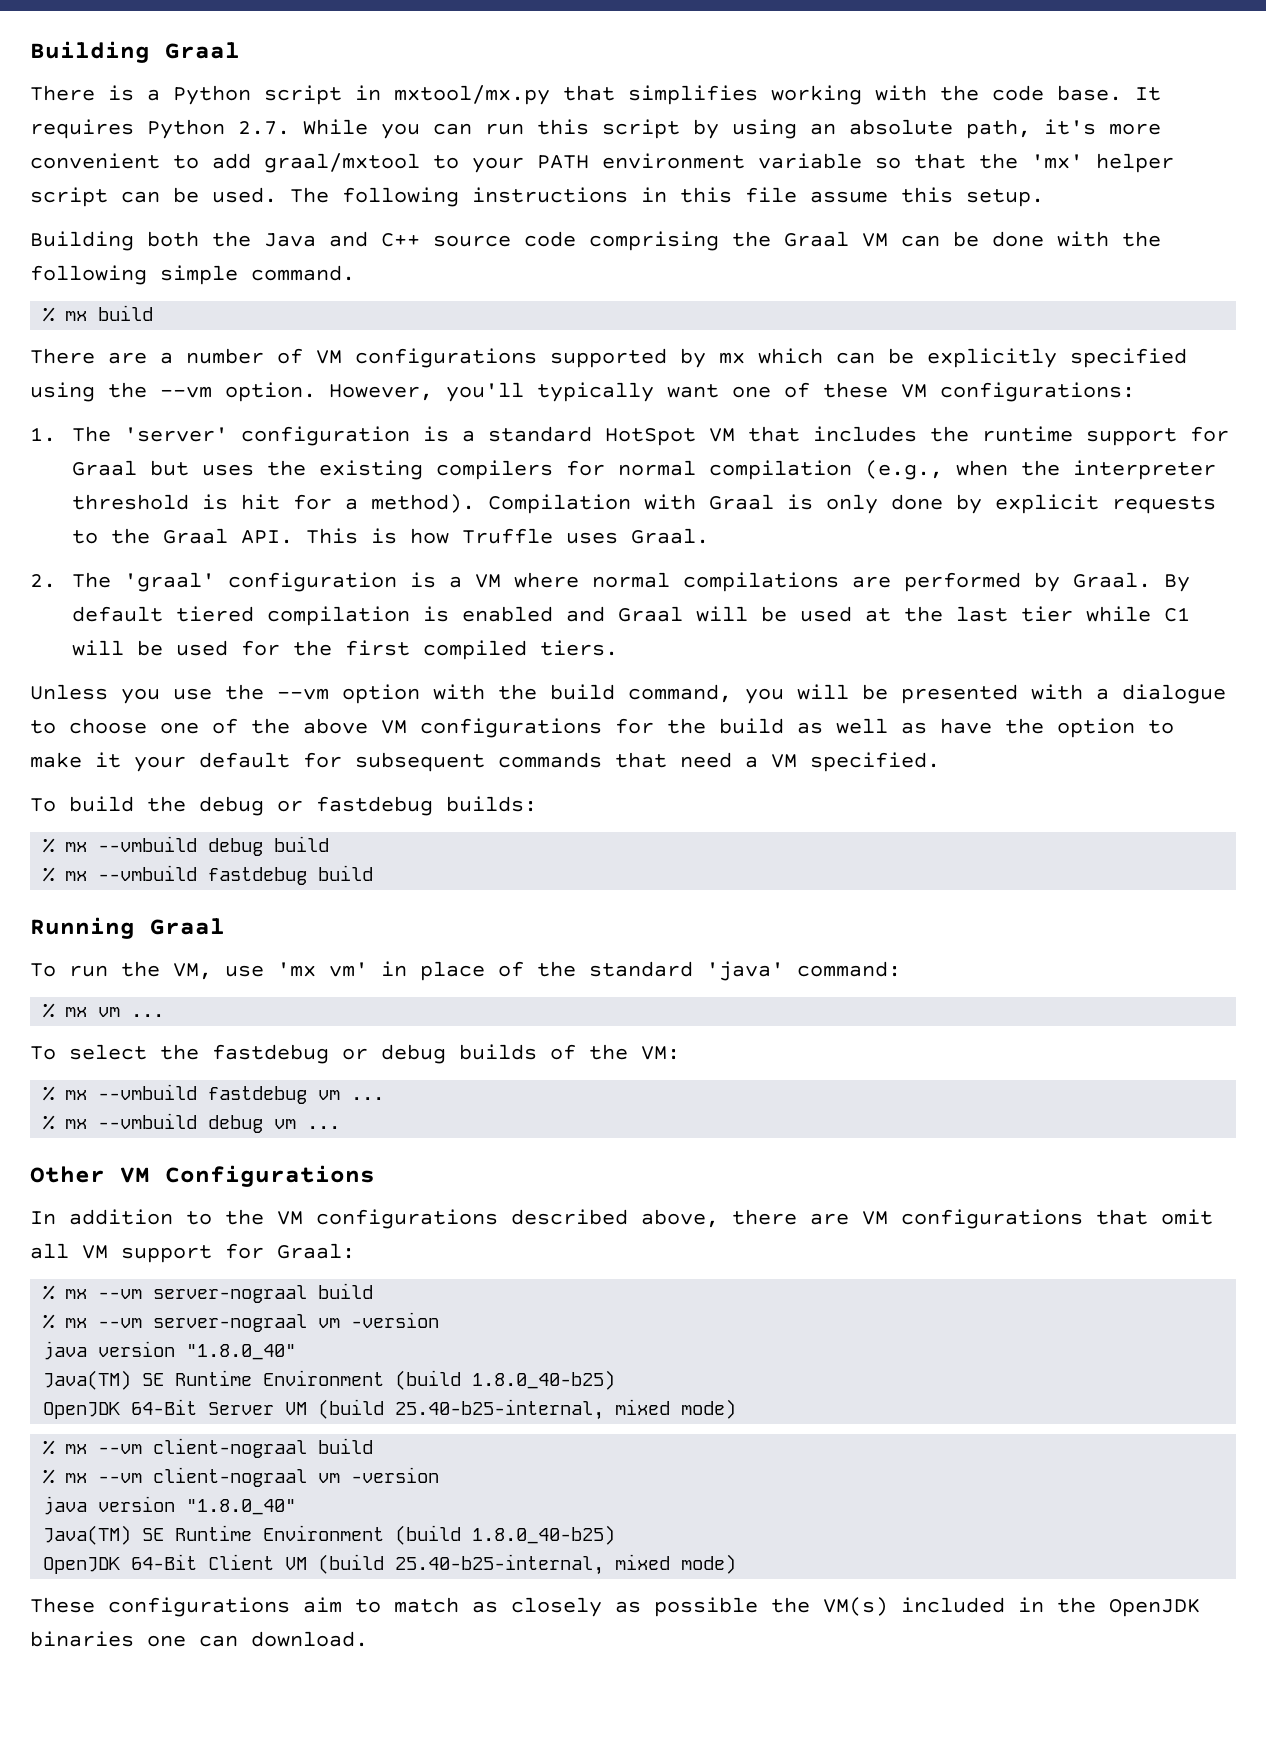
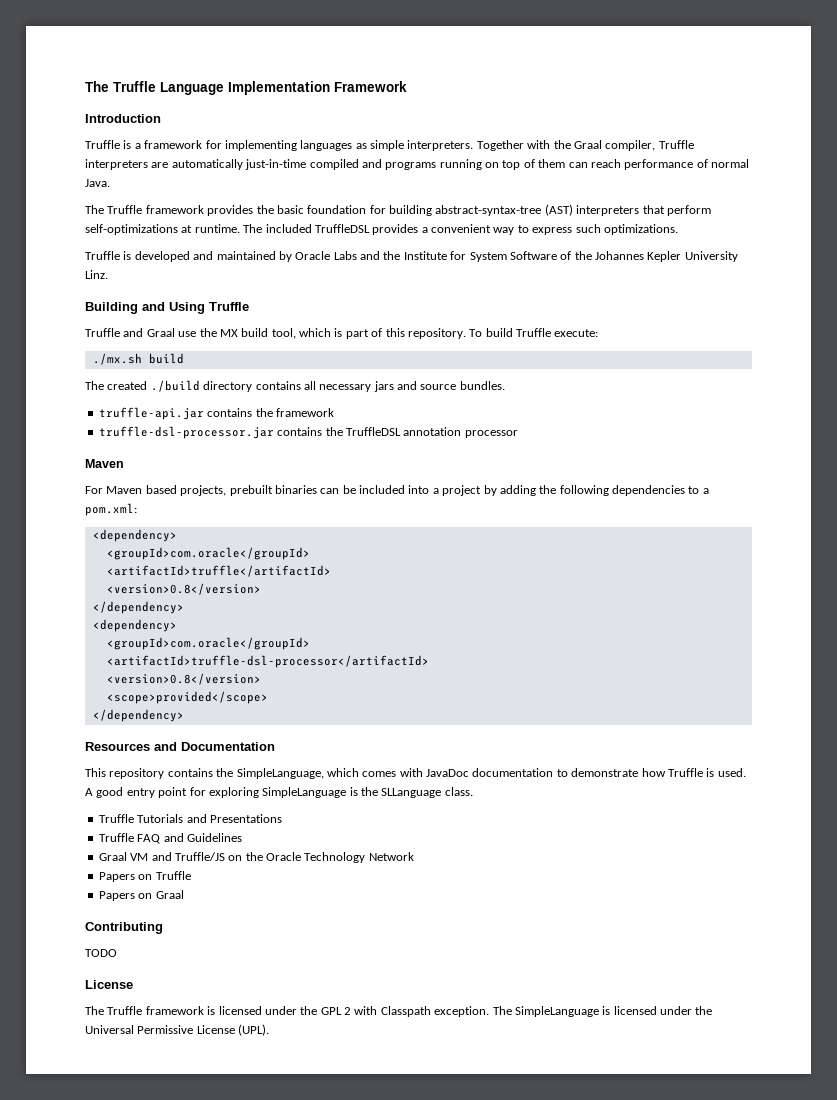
- Building Graal
- There is a Python script in mxtool/mx.py that simplifies working with the code base. It requires Python 2.7. While you can run this script by using an absolute path, it's more convenient to add graal/mxtool to your PATH environment variable so that the 'mx' helper script can be used. The following instructions in this file assume this setup.
- Building both the Java and C++ source code comprising the Graal VM can be done with the following simple command.
- % mx build
- There are a number of VM configurations supported by mx which can be explicitly specified using the --vm option. However, you'll typically want one of these VM configurations:
- 1. The 'server' configuration is a standard HotSpot VM that includes the runtime support for Graal but uses the existing compilers for normal compilation (e.g., when the interpreter threshold is hit for a method). Compilation with Graal is only done by explicit requests to the Graal API. This is how Truffle uses Graal.
- 2. The 'graal' configuration is a VM where normal compilations are performed by Graal. By default tiered compilation is enabled and Graal will be used at the last tier while C1 will be used for the first compiled tiers.
- Unless you use the --vm option with the build command, you will be presented with a dialogue to choose one of the above VM configurations for the build as well as have the option to make it your default for subsequent commands that need a VM specified.
- To build the debug or fastdebug builds:
- % mx --vmbuild debug build
- % mx --vmbuild fastdebug build
- Running Graal
- To run the VM, use 'mx vm' in place of the standard 'java' command:
- % mx vm ...
- To select the fastdebug or debug builds of the VM:
- % mx --vmbuild fastdebug vm ...
- % mx --vmbuild debug vm ...
- Other VM Configurations
- In addition to the VM configurations described above, there are VM configurations that omit all VM support for Graal:
- % mx --vm server-nograal build
- % mx --vm server-nograal vm -version
- java version "1.8.0_40"
- Java(TM) SE Runtime Environment (build 1.8.0_40-b25)
- OpenJDK 64-Bit Server VM (build 25.40-b25-internal, mixed mode)
- % mx --vm client-nograal build
- % mx --vm client-nograal vm -version
- java version "1.8.0_40"
- Java(TM) SE Runtime Environment (build 1.8.0_40-b25)
- OpenJDK 64-Bit Client VM (build 25.40-b25-internal, mixed mode)
- These configurations aim to match as closely as possible the VM(s) included in the OpenJDK binaries one can download.
+ The Truffle Language Implementation Framework
+ Introduction
+ Truffle is a framework for implementing languages as simple interpreters. Together with the Graal compiler, Truffle interpreters are automatically just-in-time compiled and programs running on top of them can reach performance of normal Java.
+ The Truffle framework provides the basic foundation for building abstract-syntax-tree (AST) interpreters that perform self-optimizations at runtime. The included TruffleDSL provides a convenient way to express such optimizations.
+ Truffle is developed and maintained by Oracle Labs and the Institute for System Software of the Johannes Kepler University Linz.
+ Building and Using Truffle
+ Truffle and Graal use the MX build tool, which is part of this repository. To build Truffle execute:
+ ./mx.sh build
+ The created ./build directory contains all necessary jars and source bundles.
+ truffle-api.jar contains the framework
+ truffle-dsl-processor.jar contains the TruffleDSL annotation processor
+ Maven
+ For Maven based projects, prebuilt binaries can be included into a project by adding the following dependencies to a pom.xml:
+ <dependency>
+ <groupId>com.oracle</groupId>
+ <artifactId>truffle</artifactId>
+ <version>0.8</version>
+ </dependency>
+ <dependency>
+ <groupId>com.oracle</groupId>
+ <artifactId>truffle-dsl-processor</artifactId>
+ <version>0.8</version>
+ <scope>provided</scope>
+ </dependency>
+ Resources and Documentation
+ This repository contains the SimpleLanguage, which comes with JavaDoc documentation to demonstrate how Truffle is used. A good entry point for exploring SimpleLanguage is the SLLanguage class.
+ Truffle Tutorials and Presentations
+ Truffle FAQ and Guidelines
+ Graal VM and Truffle/JS on the Oracle Technology Network
+ Papers on Truffle
+ Papers on Graal
+ Contributing
+ TODO
+ License
+ The Truffle framework is licensed under the GPL 2 with Classpath exception. The SimpleLanguage is licensed under the Universal Permissive License (UPL).

